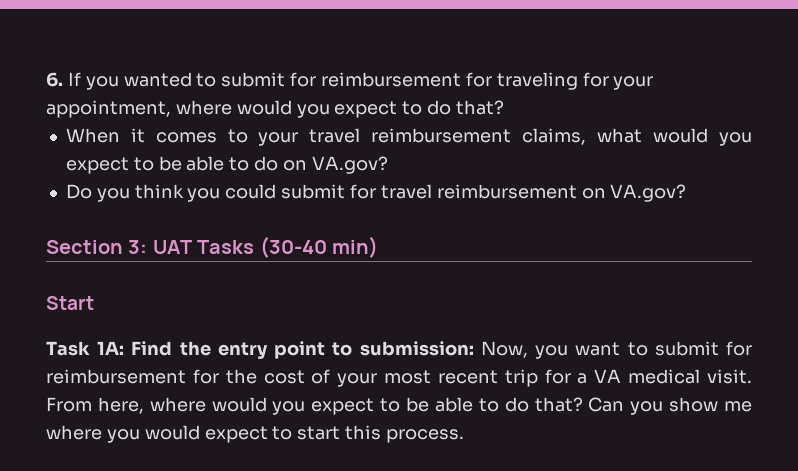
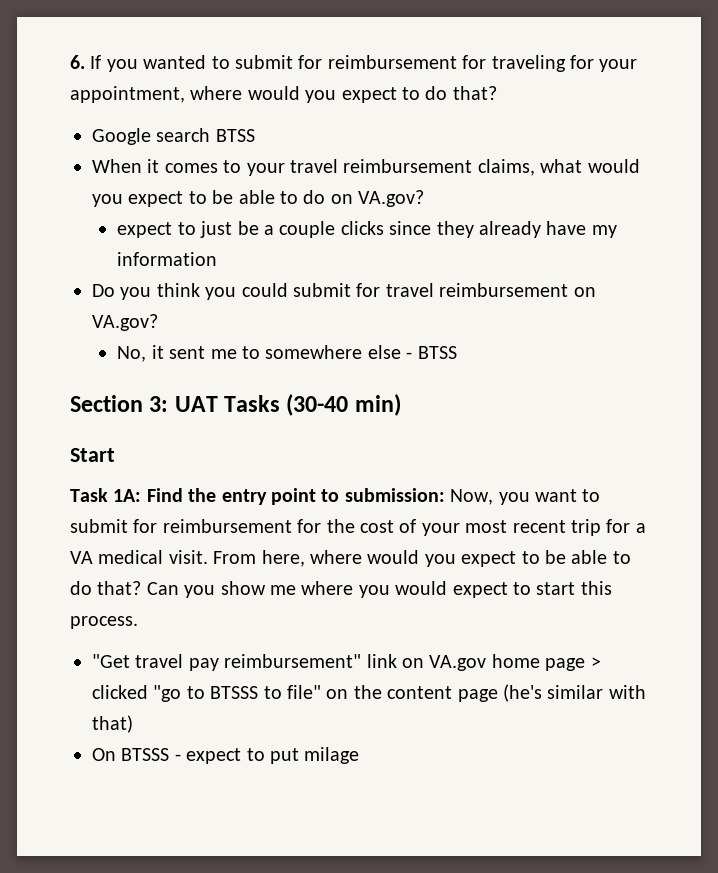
+ Google search BTSS
+ expect to just be a couple clicks since they already have my information
+ No, it sent me to somewhere else - BTSS
+ "Get travel pay reimbursement" link on VA.gov home page > clicked "go to BTSSS to file" on the content page (he's similar with that)
+ On BTSSS - expect to put milage

